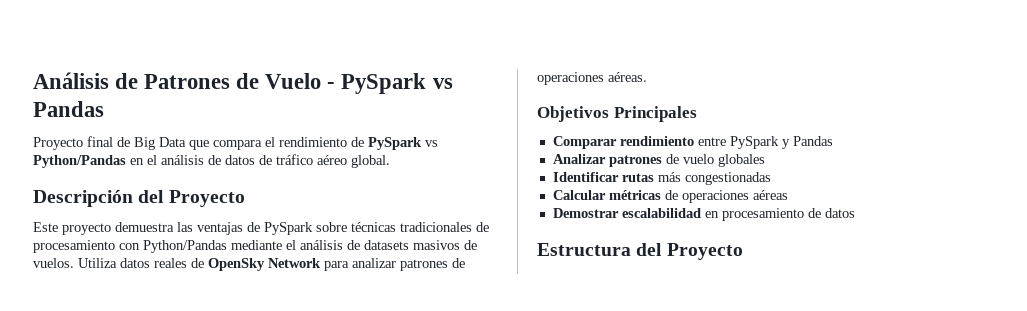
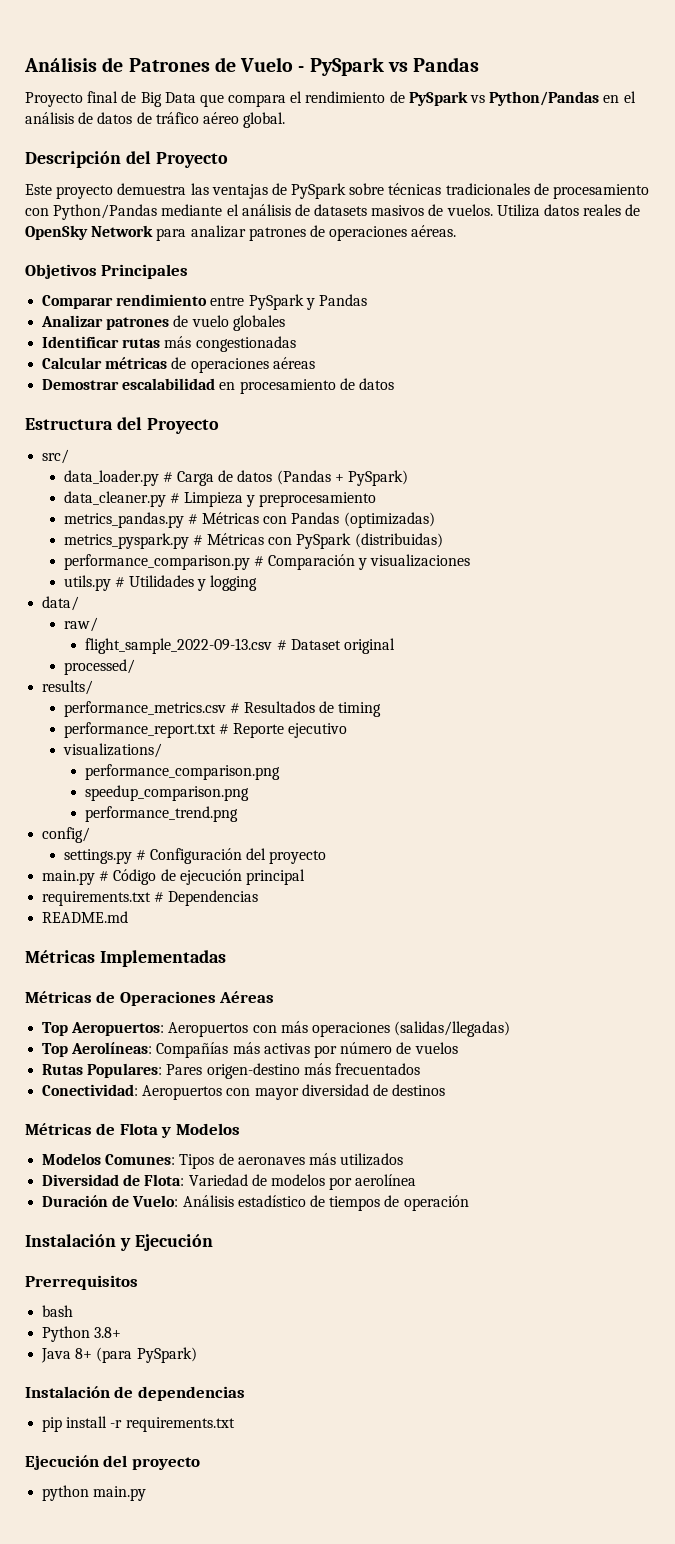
+ src/
+ data_loader.py # Carga de datos (Pandas + PySpark)
+ data_cleaner.py # Limpieza y preprocesamiento
+ metrics_pandas.py # Métricas con Pandas (optimizadas)
+ metrics_pyspark.py # Métricas con PySpark (distribuidas)
+ performance_comparison.py # Comparación y visualizaciones
+ utils.py # Utilidades y logging
+ data/
+ raw/
+ flight_sample_2022-09-13.csv # Dataset original
+ processed/
+ results/
+ performance_metrics.csv # Resultados de timing
+ performance_report.txt # Reporte ejecutivo
+ visualizations/
+ performance_comparison.png
+ speedup_comparison.png
+ performance_trend.png
+ config/
+ settings.py # Configuración del proyecto
+ main.py # Código de ejecución principal
+ requirements.txt # Dependencias
+ README.md
+ Métricas Implementadas
+ Métricas de Operaciones Aéreas
+ Top Aeropuertos: Aeropuertos con más operaciones (salidas/llegadas)
+ Top Aerolíneas: Compañías más activas por número de vuelos
+ Rutas Populares: Pares origen-destino más frecuentados
+ Conectividad: Aeropuertos con mayor diversidad de destinos
+ Métricas de Flota y Modelos
+ Modelos Comunes: Tipos de aeronaves más utilizados
+ Diversidad de Flota: Variedad de modelos por aerolínea
+ Duración de Vuelo: Análisis estadístico de tiempos de operación
+ Instalación y Ejecución
+ Prerrequisitos
+ bash
+ Python 3.8+
+ Java 8+ (para PySpark)
+ Instalación de dependencias
+ pip install -r requirements.txt
+ Ejecución del proyecto
+ python main.py

